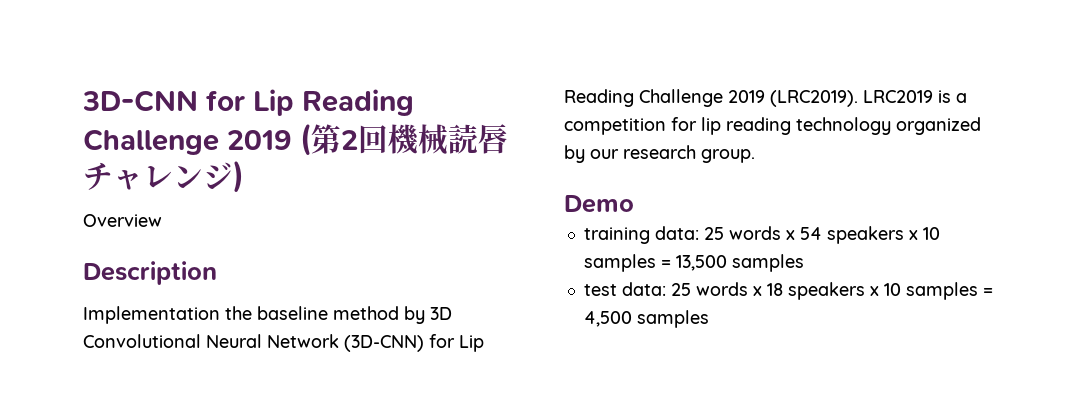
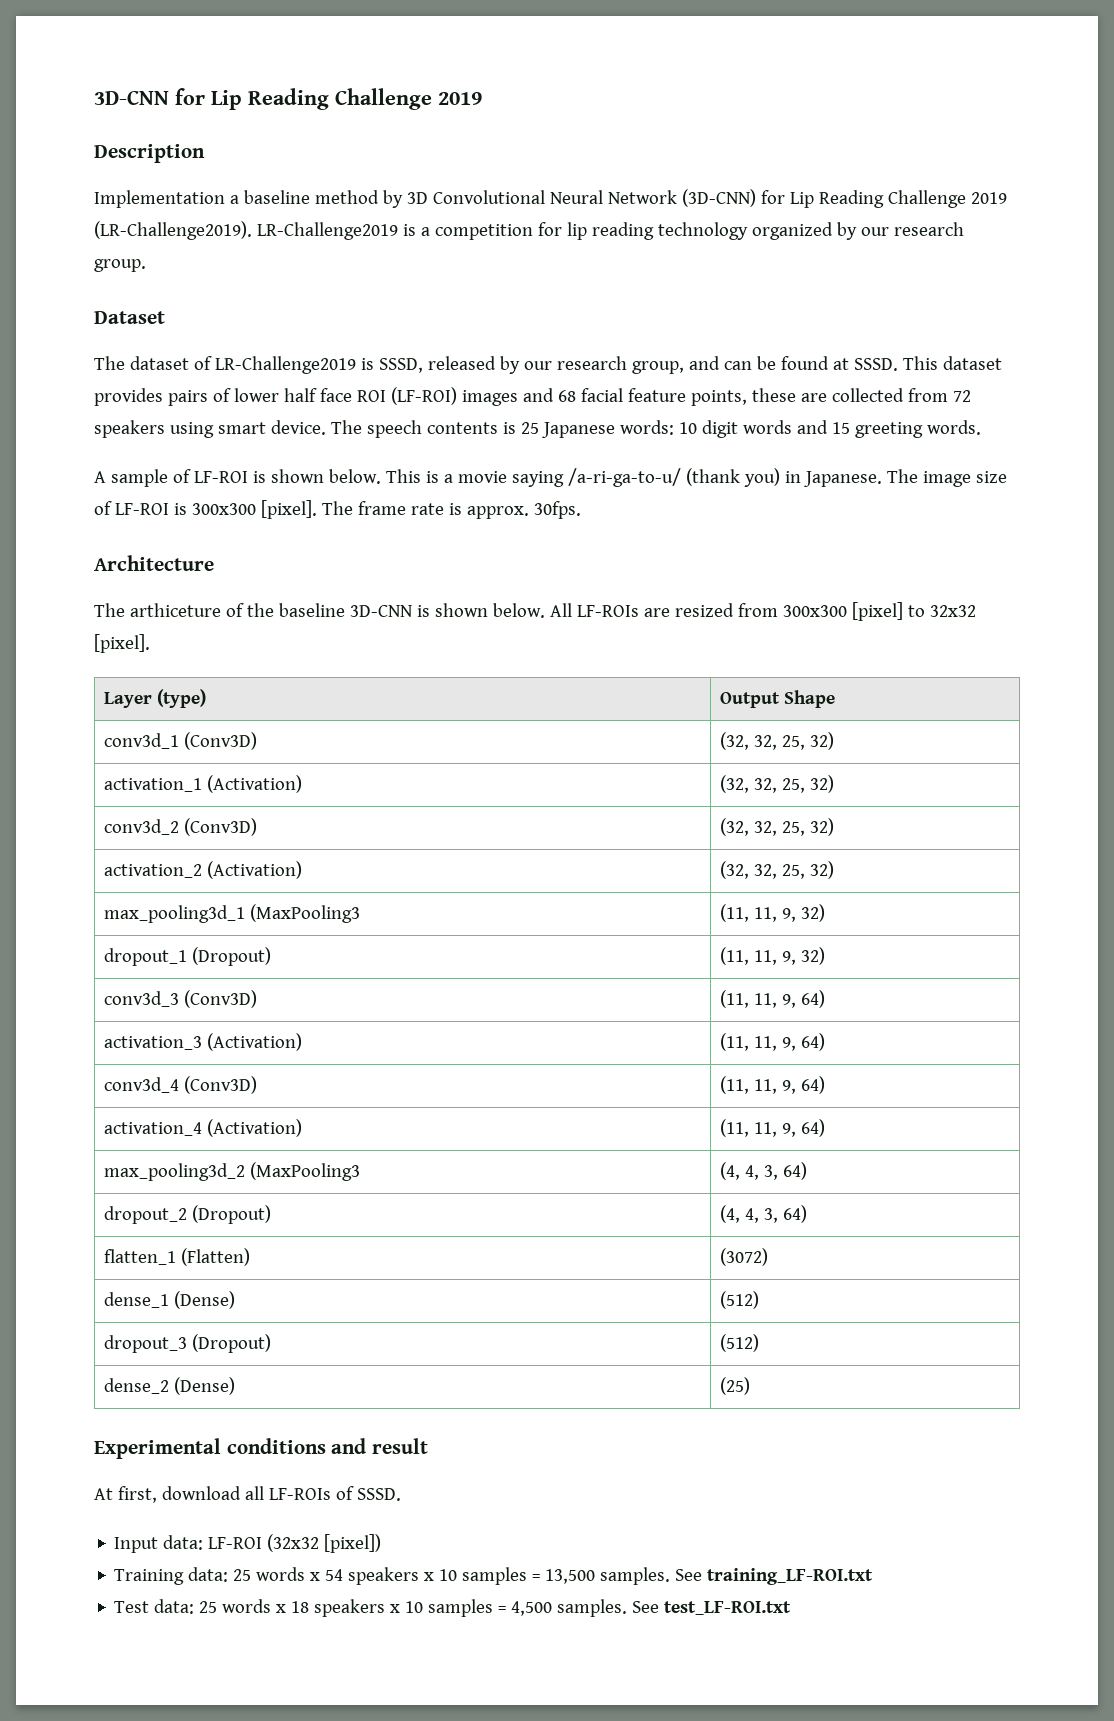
- 3D-CNN for Lip Reading Challenge 2019 (第2回機械読唇チャレンジ)
- Overview
+ 3D-CNN for Lip Reading Challenge 2019
- Implementation the baseline method by 3D Convolutional Neural Network (3D-CNN) for Lip Reading Challenge 2019 (LRC2019). LRC2019 is a competition for lip reading technology organized by our research group.
+ Implementation a baseline method by 3D Convolutional Neural Network (3D-CNN) for Lip Reading Challenge 2019 (LR-Challenge2019). LR-Challenge2019 is a competition for lip reading technology organized by our research group.
- Demo
- training data: 25 words x 54 speakers x 10 samples = 13,500 samples
- test data: 25 words x 18 speakers x 10 samples = 4,500 samples
+ Dataset
+ The dataset of LR-Challenge2019 is SSSD, released by our research group, and can be found at SSSD. This dataset provides pairs of lower half face ROI (LF-ROI) images and 68 facial feature points, these are collected from 72 speakers using smart device. The speech contents is 25 Japanese words: 10 digit words and 15 greeting words.
+ A sample of LF-ROI is shown below. This is a movie saying /a-ri-ga-to-u/ (thank you) in Japanese. The image size of LF-ROI is 300x300 [pixel]. The frame rate is approx. 30fps.
+ Architecture
+ The arthiceture of the baseline 3D-CNN is shown below. All LF-ROIs are resized from 300x300 [pixel] to 32x32 [pixel].
+ Layer (type) | Output Shape
+ conv3d_1 (Conv3D) | (32, 32, 25, 32)
+ activation_1 (Activation) | (32, 32, 25, 32)
+ conv3d_2 (Conv3D) | (32, 32, 25, 32)
+ activation_2 (Activation) | (32, 32, 25, 32)
+ max_pooling3d_1 (MaxPooling3 | (11, 11, 9, 32)
+ dropout_1 (Dropout) | (11, 11, 9, 32)
+ conv3d_3 (Conv3D) | (11, 11, 9, 64)
+ activation_3 (Activation) | (11, 11, 9, 64)
+ conv3d_4 (Conv3D) | (11, 11, 9, 64)
+ activation_4 (Activation) | (11, 11, 9, 64)
+ max_pooling3d_2 (MaxPooling3 | (4, 4, 3, 64)
+ dropout_2 (Dropout) | (4, 4, 3, 64)
+ flatten_1 (Flatten) | (3072)
+ dense_1 (Dense) | (512)
+ dropout_3 (Dropout) | (512)
+ dense_2 (Dense) | (25)
+ Experimental conditions and result
+ At first, download all LF-ROIs of SSSD.
+ Input data: LF-ROI (32x32 [pixel])
+ Training data: 25 words x 54 speakers x 10 samples = 13,500 samples. See training_LF-ROI.txt
+ Test data: 25 words x 18 speakers x 10 samples = 4,500 samples. See test_LF-ROI.txt

